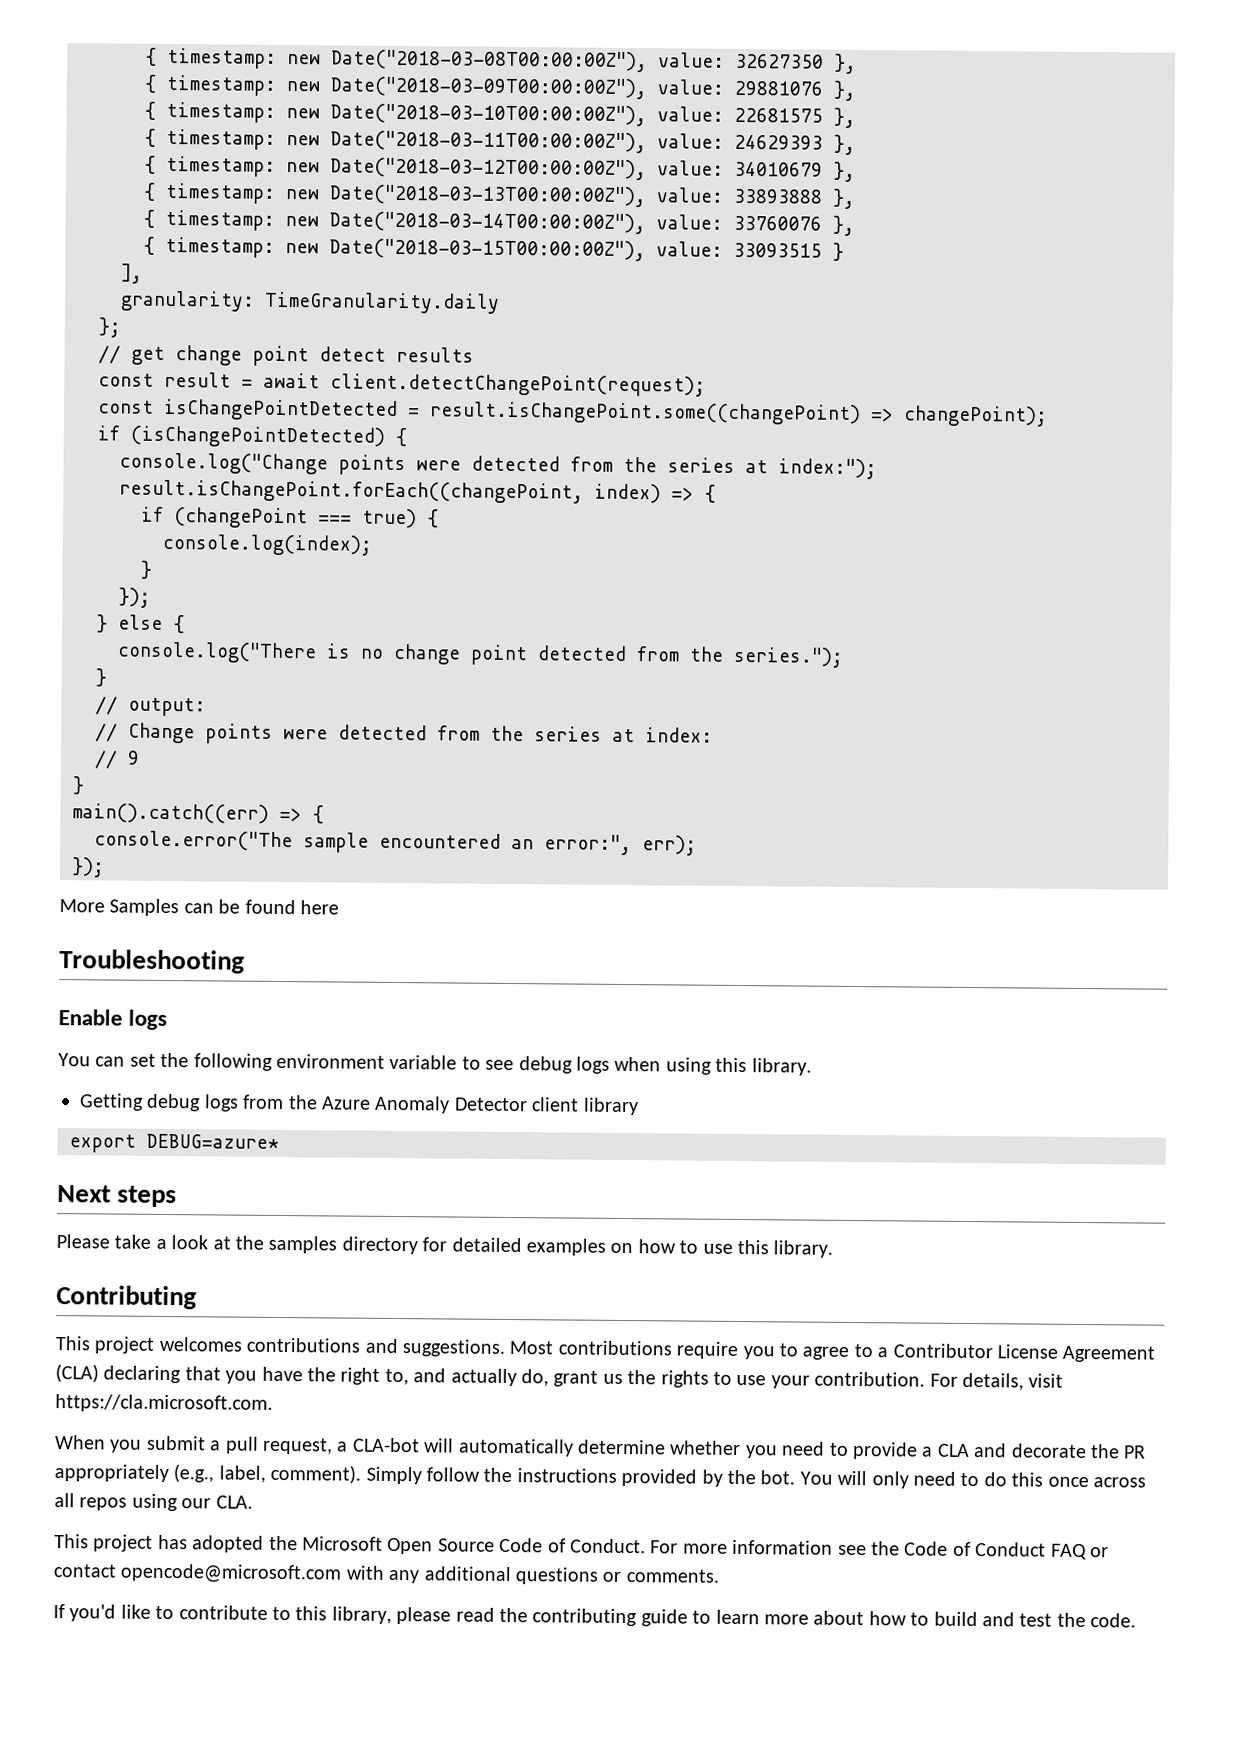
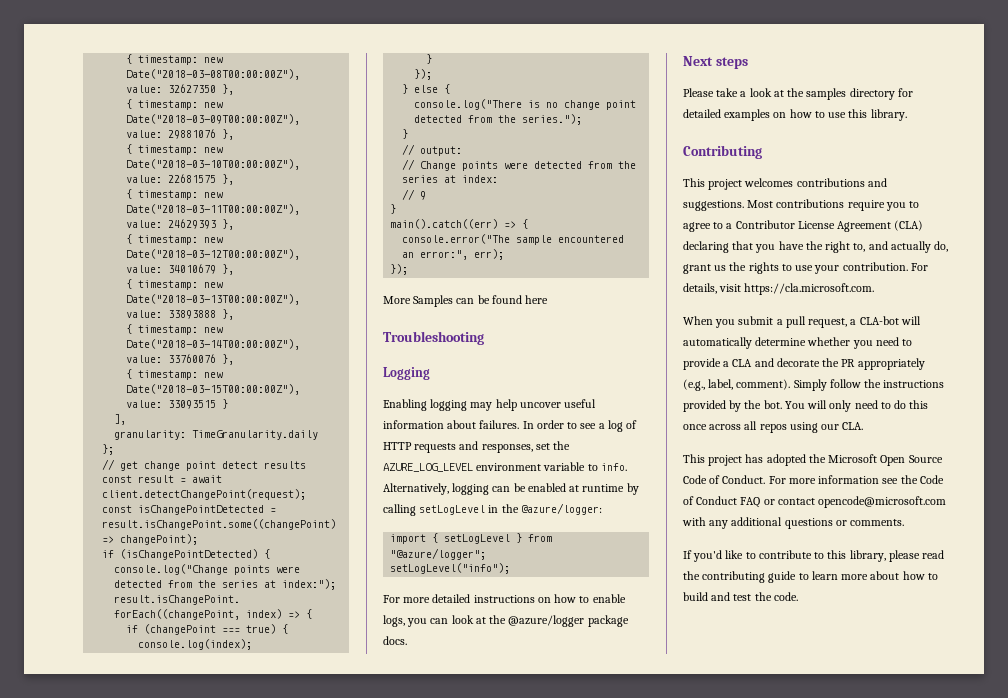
- Enable logs
- You can set the following environment variable to see debug logs when using this library.
- Getting debug logs from the Azure Anomaly Detector client library
- export DEBUG=azure*
+ Logging
+ Enabling logging may help uncover useful information about failures. In order to see a log of HTTP requests and responses, set the AZURE_LOG_LEVEL environment variable to info. Alternatively, logging can be enabled at runtime by calling setLogLevel in the @azure/logger:
+ import { setLogLevel } from "@azure/logger";
+ setLogLevel("info");
+ For more detailed instructions on how to enable logs, you can look at the @azure/logger package docs.

